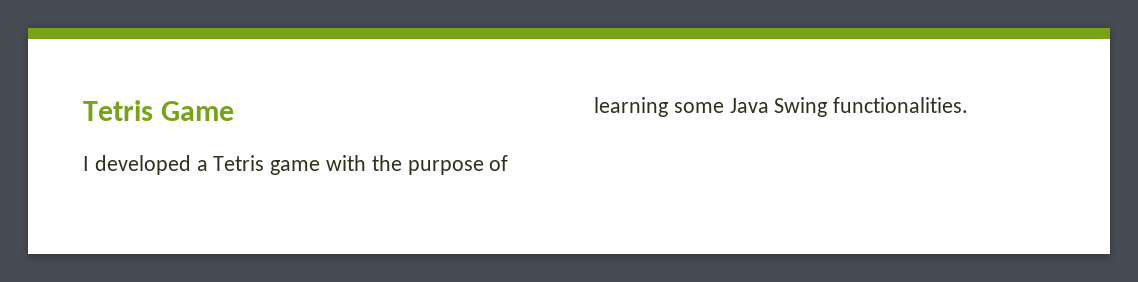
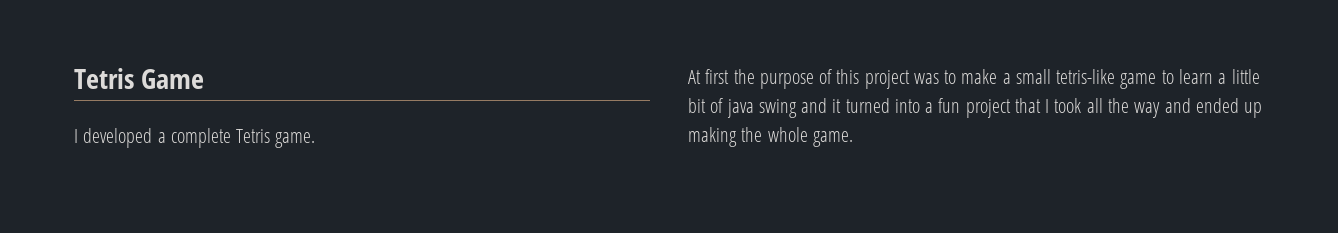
- I developed a Tetris game with the purpose of learning some Java Swing functionalities.
+ I developed a complete Tetris game.
+ At first the purpose of this project was to make a small tetris-like game to learn a little bit of java swing and it turned into a fun project that I took all the way and ended up making the whole game.

